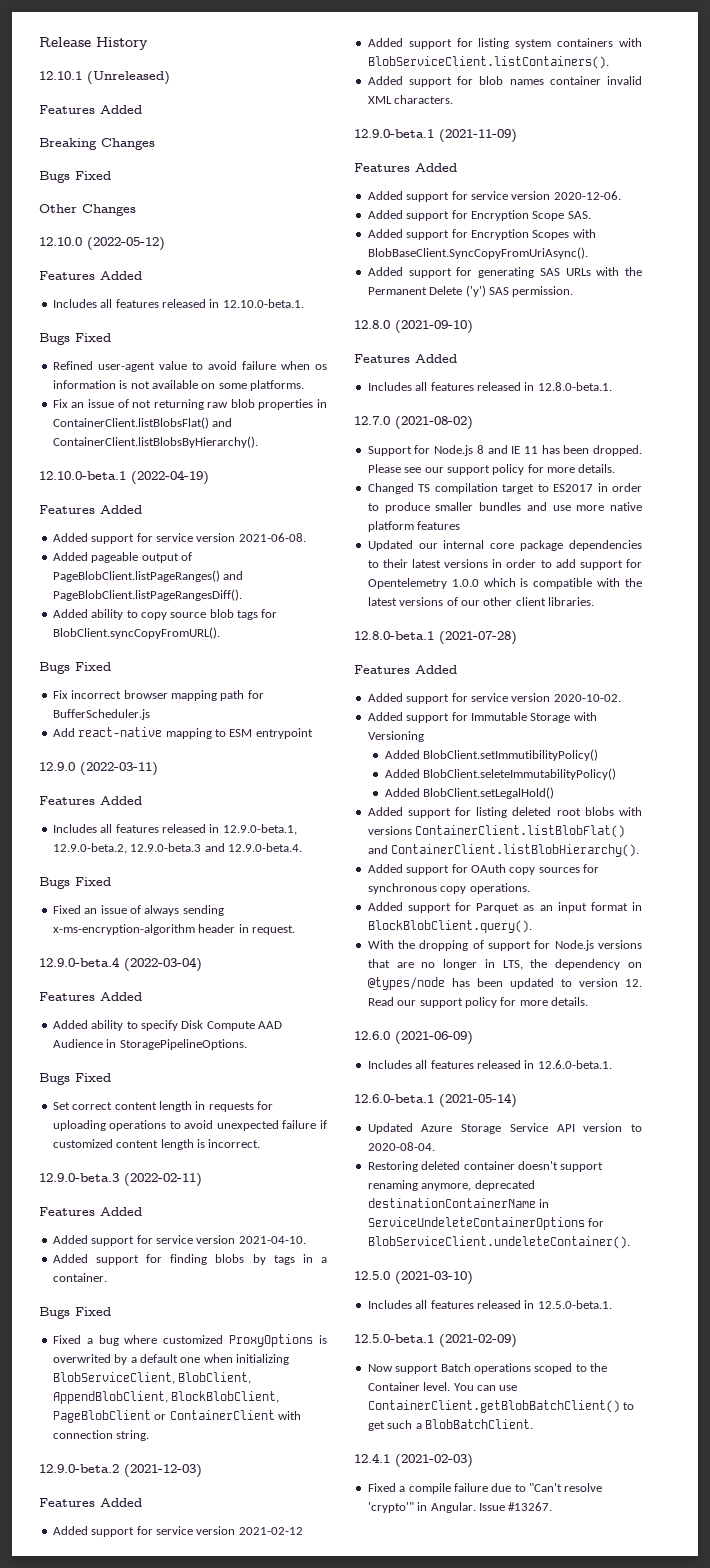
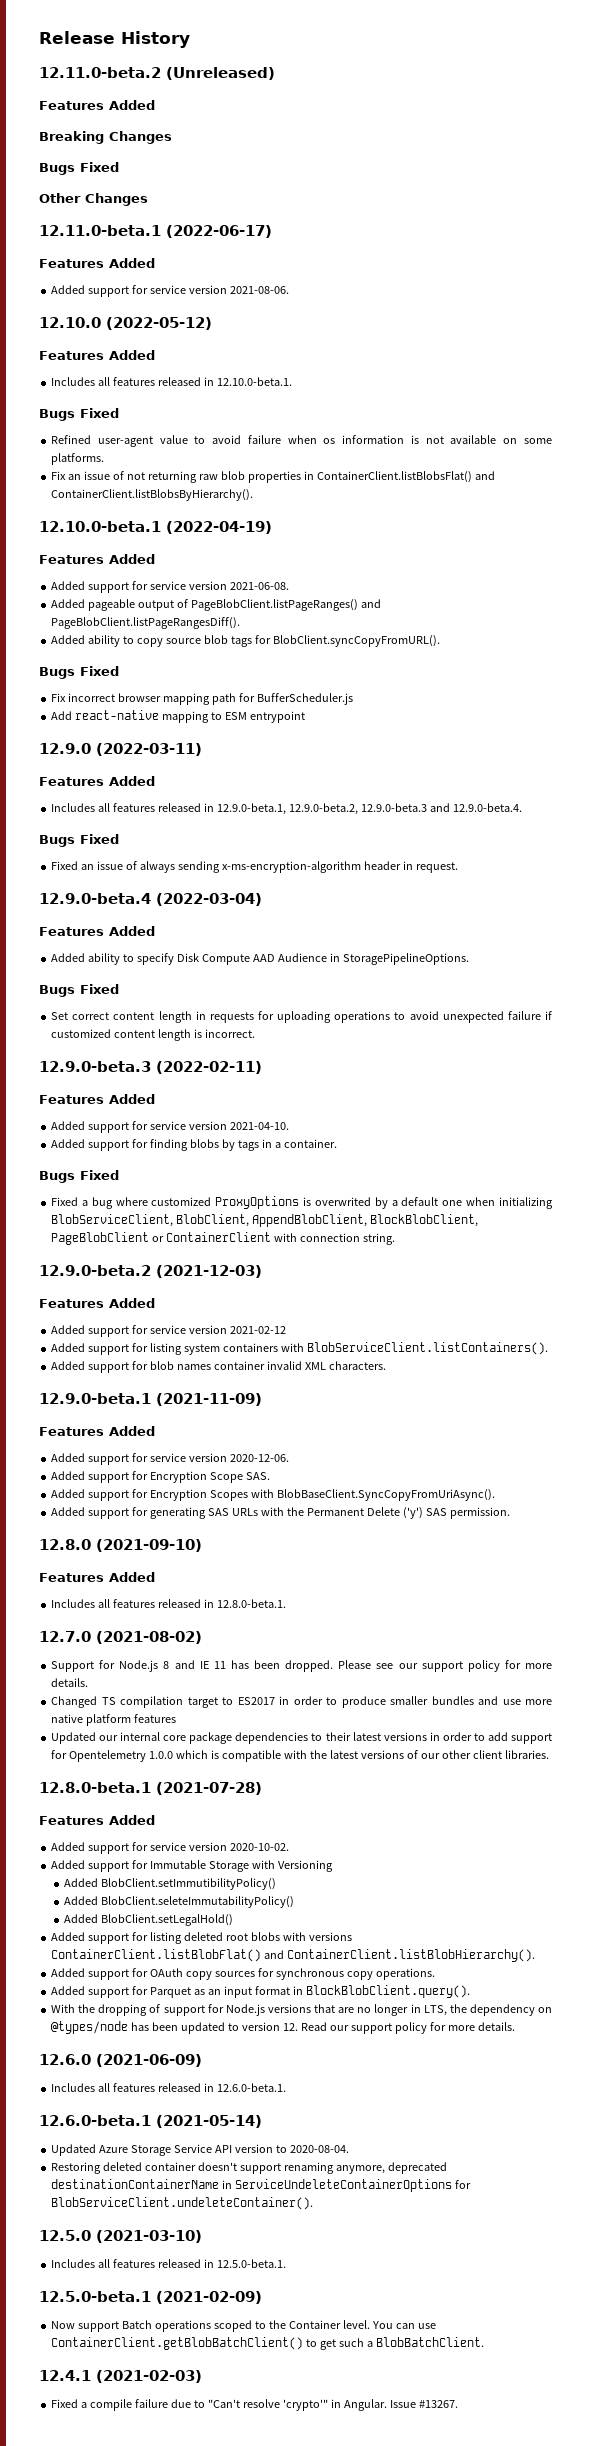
- 12.10.1 (Unreleased)
+ 12.11.0-beta.2 (Unreleased)
+ 12.11.0-beta.1 (2022-06-17)
+ Features Added
+ Added support for service version 2021-08-06.

